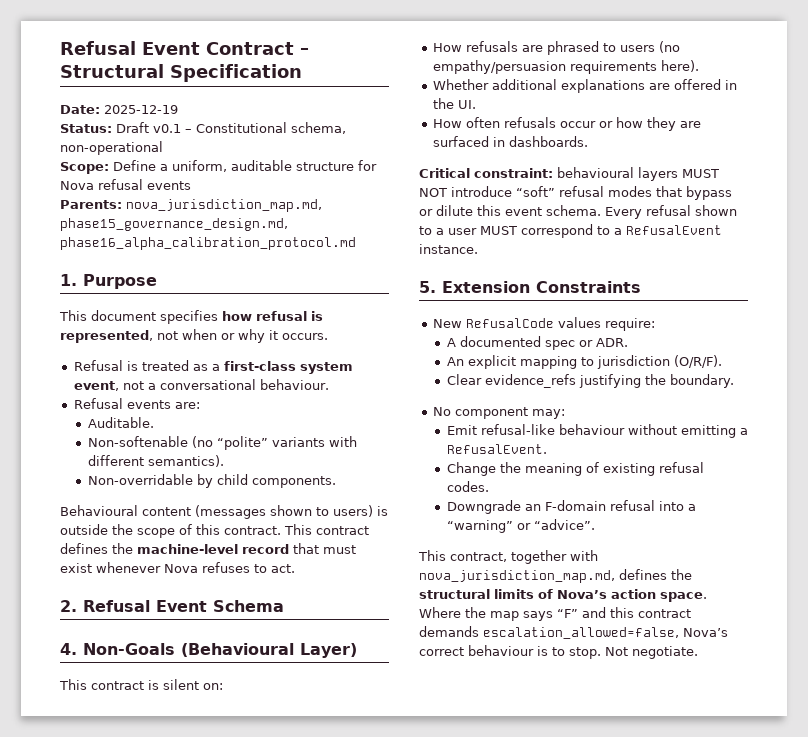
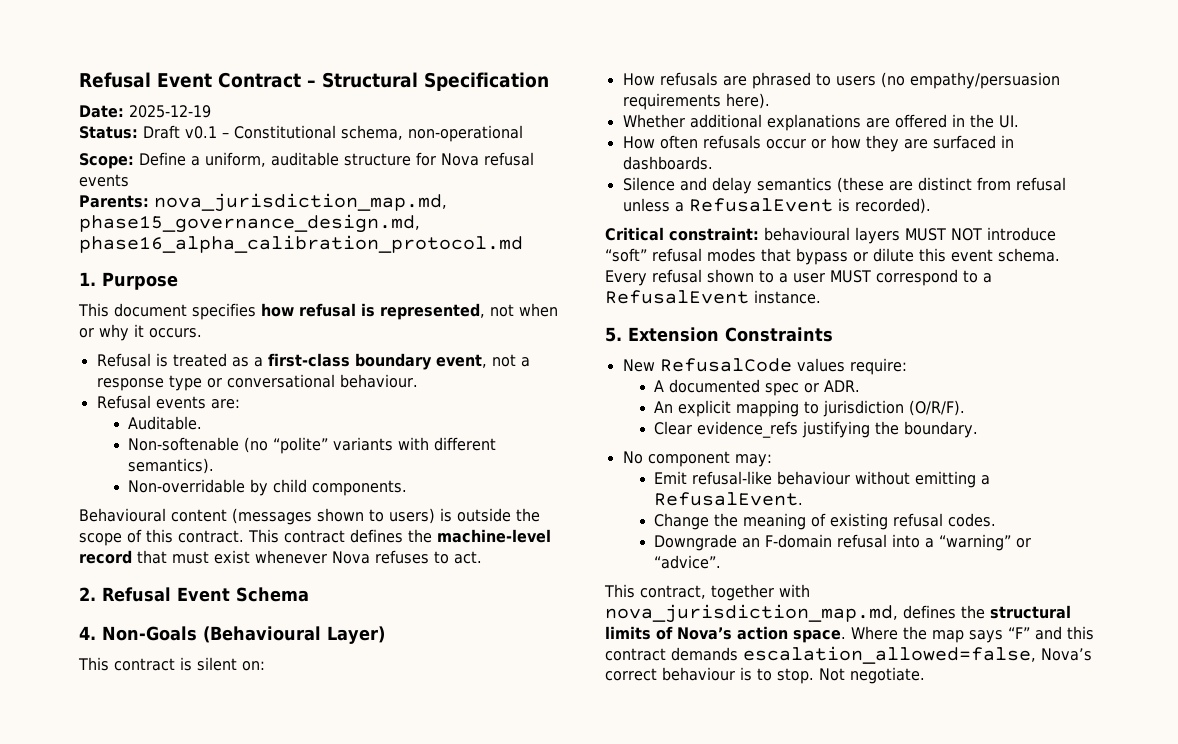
- Refusal is treated as a first-class system event, not a conversational behaviour.
+ Refusal is treated as a first-class boundary event, not a response type or conversational behaviour.
+ Silence and delay semantics (these are distinct from refusal unless a RefusalEvent is recorded).

